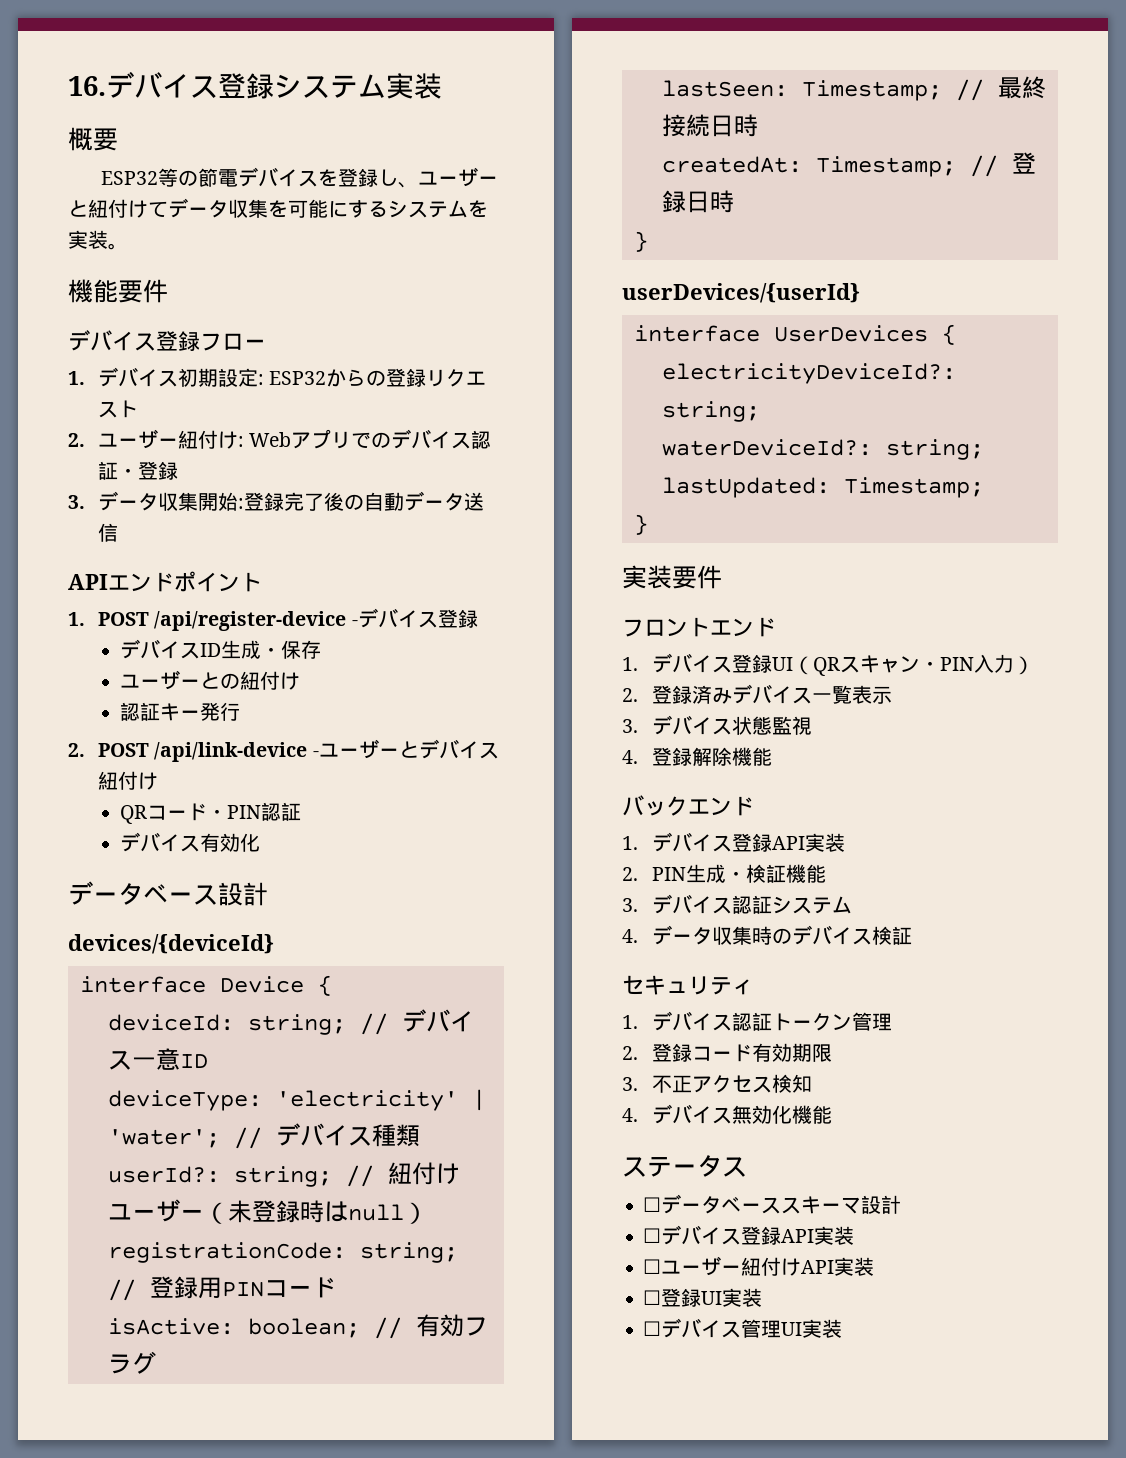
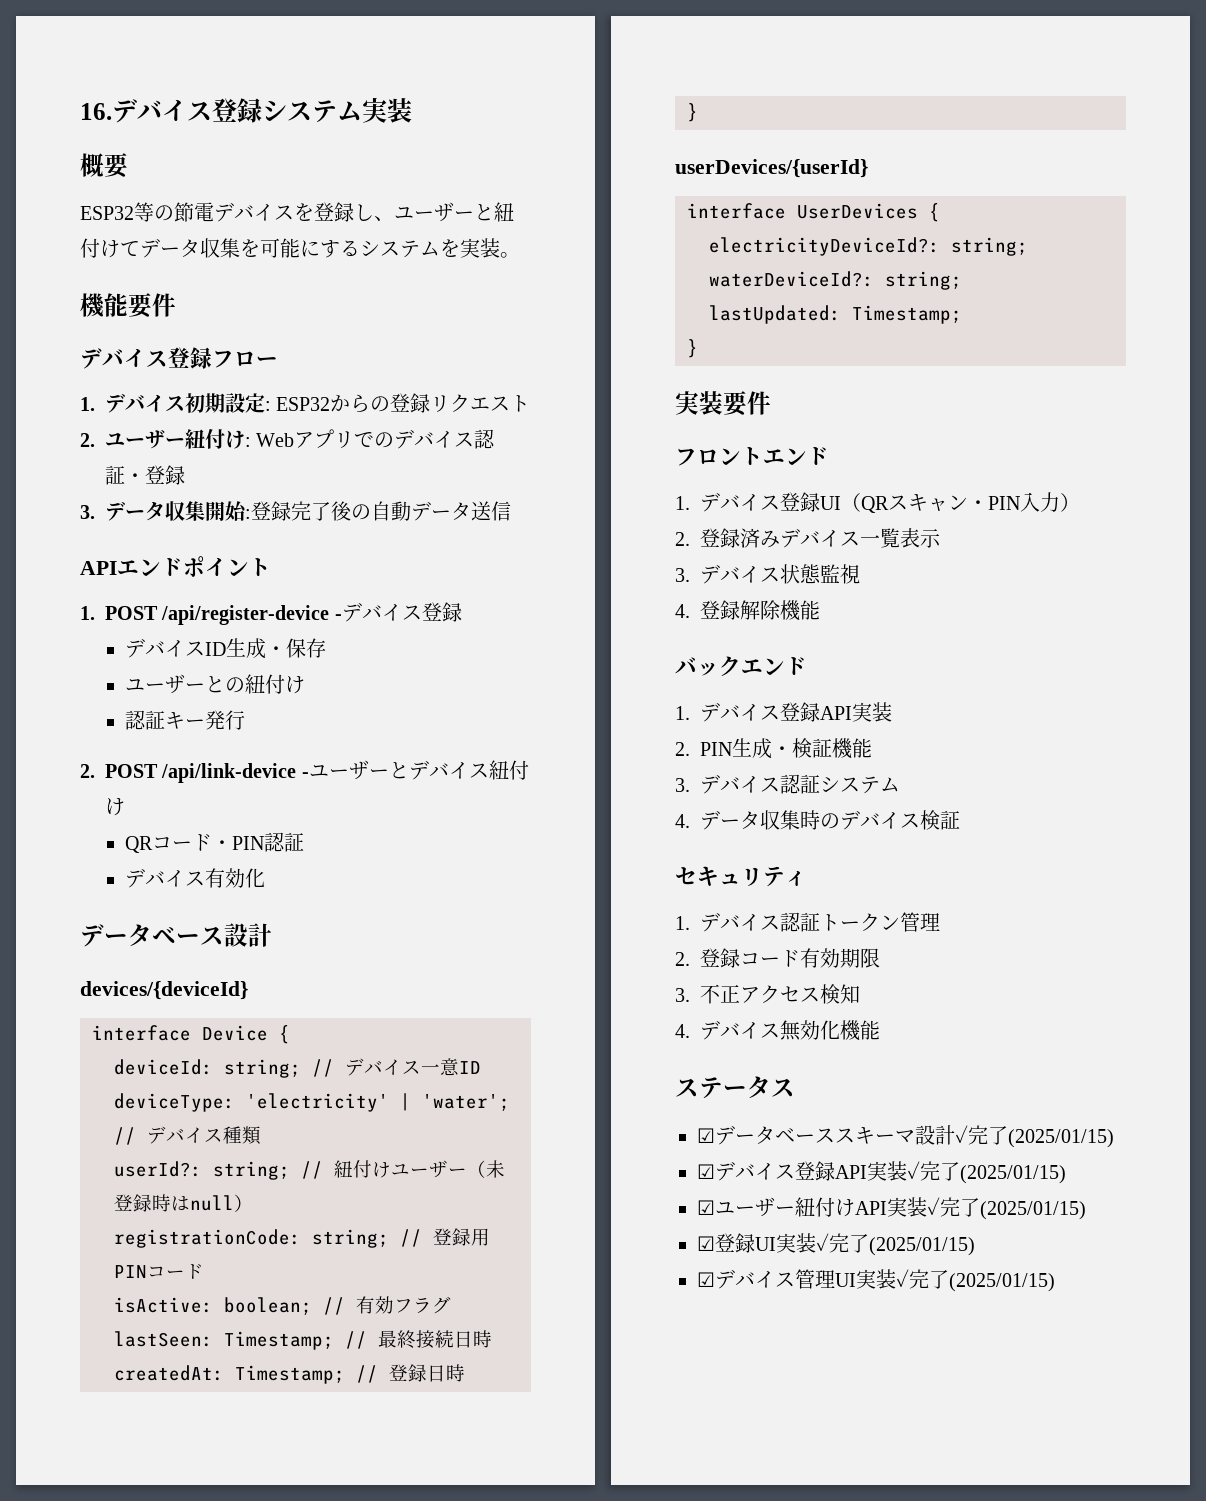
- ☐データベーススキーマ設計
- ☐デバイス登録API実装
- ☐ユーザー紐付けAPI実装
- ☐登録UI実装
- ☐デバイス管理UI実装
+ ☑データベーススキーマ設計✓完了(2025/01/15)
+ ☑デバイス登録API実装✓完了(2025/01/15)
+ ☑ユーザー紐付けAPI実装✓完了(2025/01/15)
+ ☑登録UI実装✓完了(2025/01/15)
+ ☑デバイス管理UI実装✓完了(2025/01/15)

